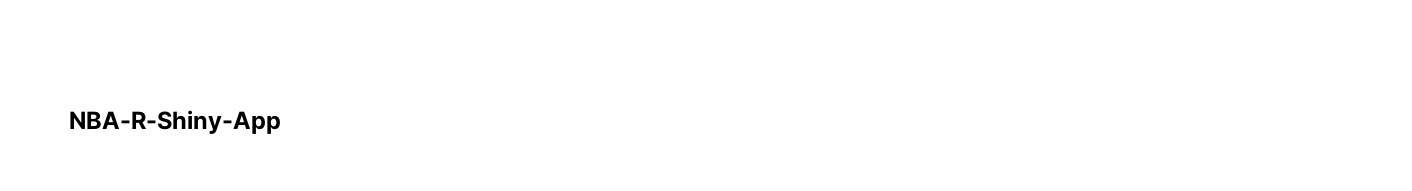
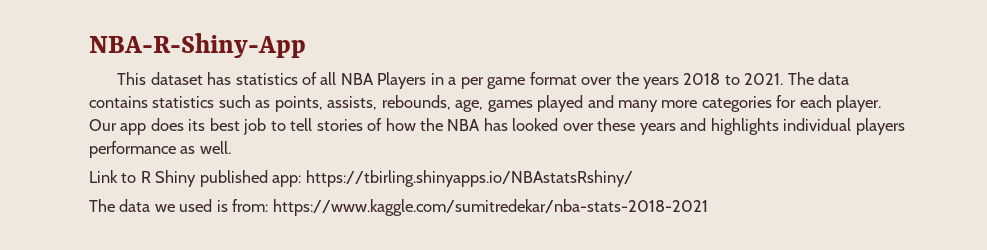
+ This dataset has statistics of all NBA Players in a per game format over the years 2018 to 2021. The data contains statistics such as points, assists, rebounds, age, games played and many more categories for each player. Our app does its best job to tell stories of how the NBA has looked over these years and highlights individual players performance as well.
+ Link to R Shiny published app: https://tbirling.shinyapps.io/NBAstatsRshiny/
+ The data we used is from: https://www.kaggle.com/sumitredekar/nba-stats-2018-2021

